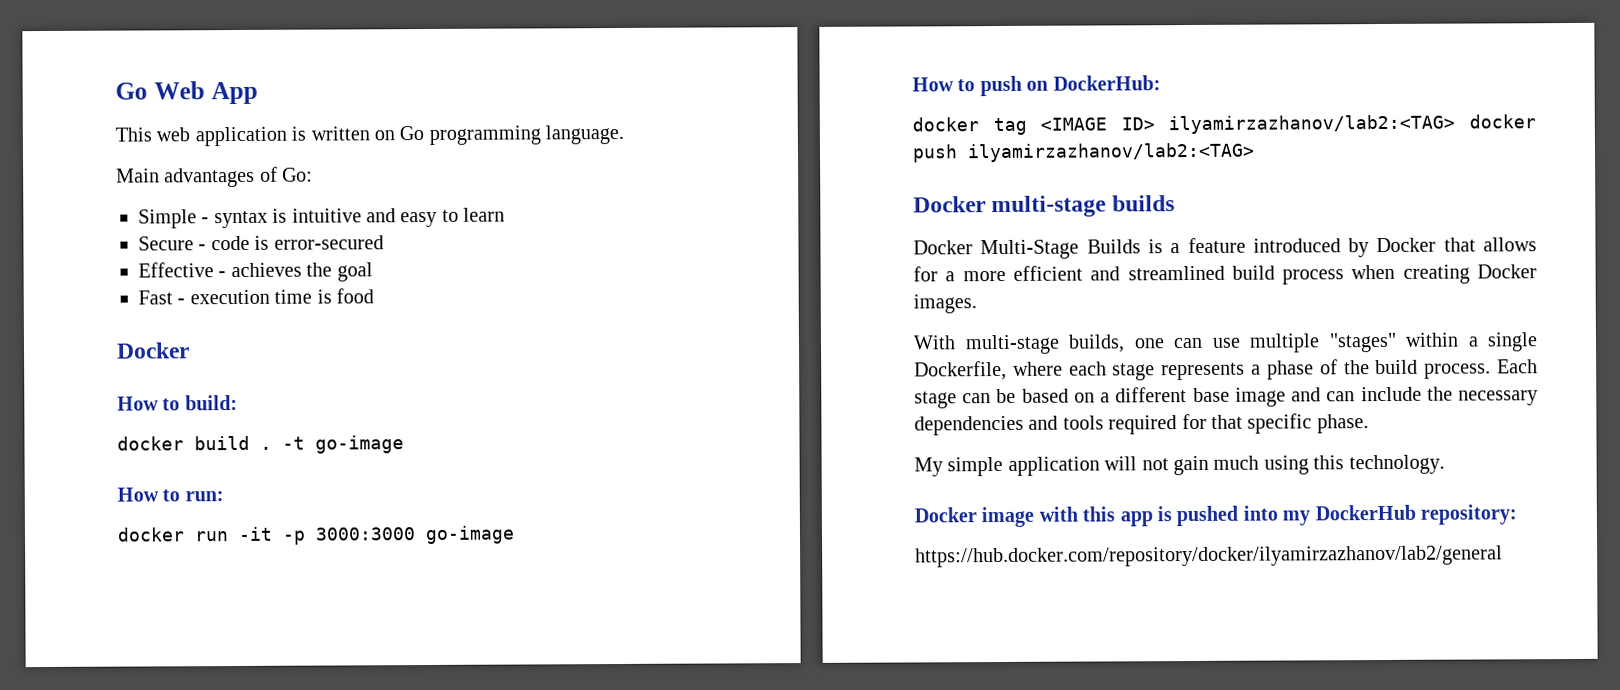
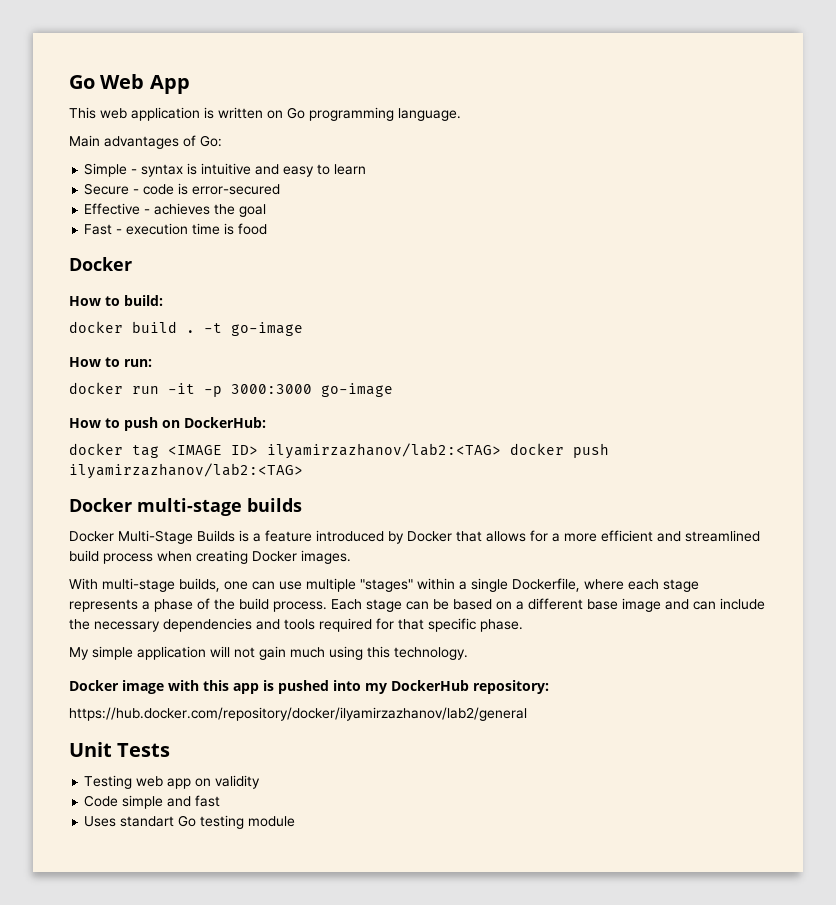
+ Unit Tests
+ Testing web app on validity
+ Code simple and fast
+ Uses standart Go testing module

